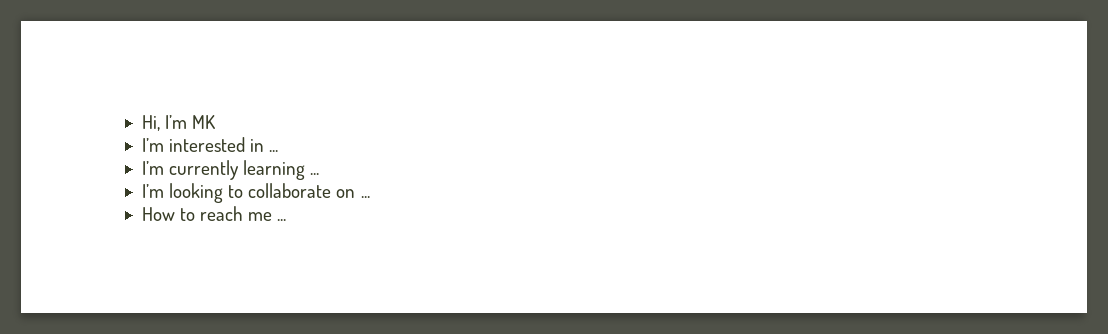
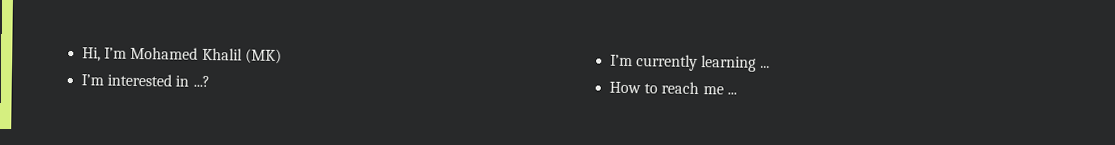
- Hi, I’m MK
+ Hi, I’m Mohamed Khalil (MK)
- I’m interested in ...
+ I’m interested in ...?
- I’m looking to collaborate on ...

